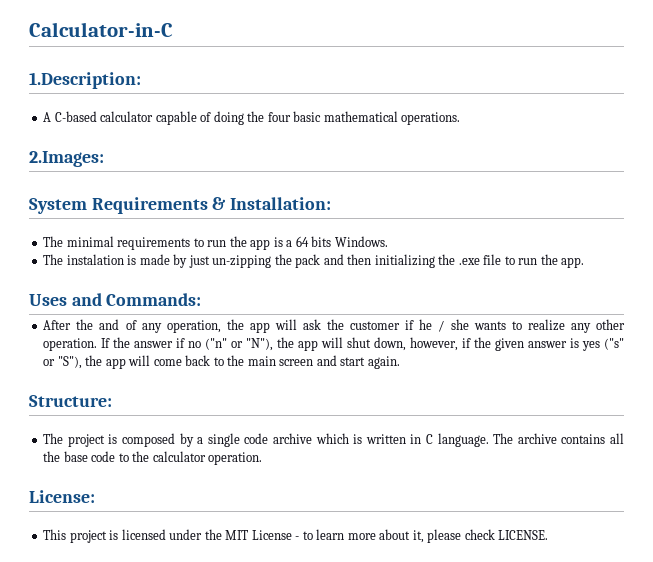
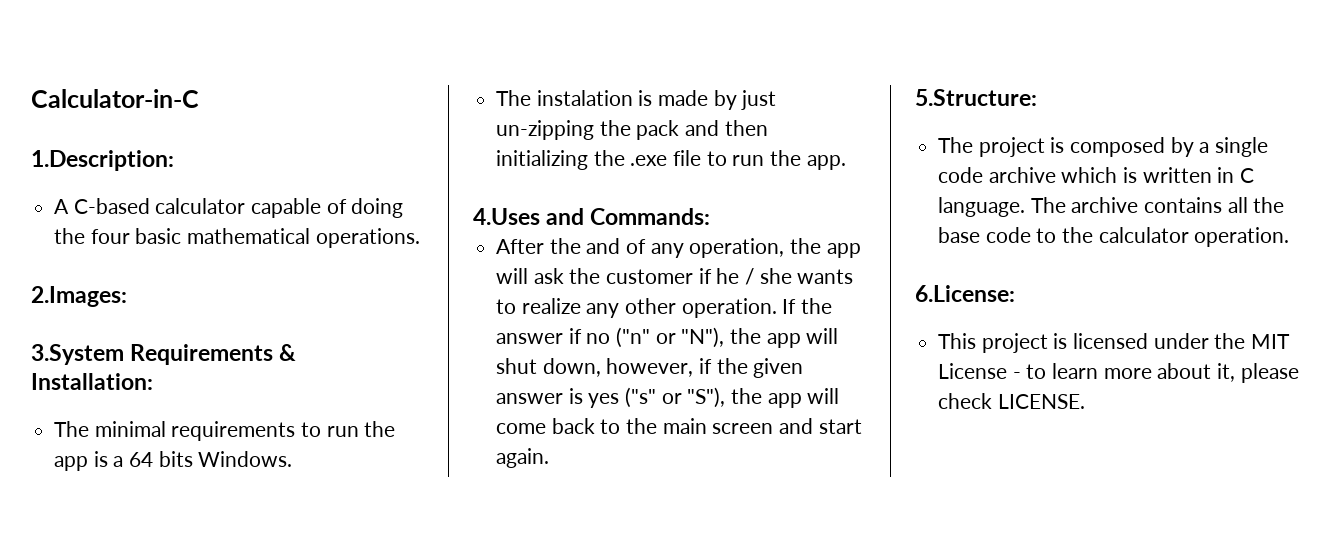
- System Requirements & Installation:
+ 3.System Requirements & Installation:
- Uses and Commands:
+ 4.Uses and Commands:
- Structure:
+ 5.Structure:
- License:
+ 6.License:

